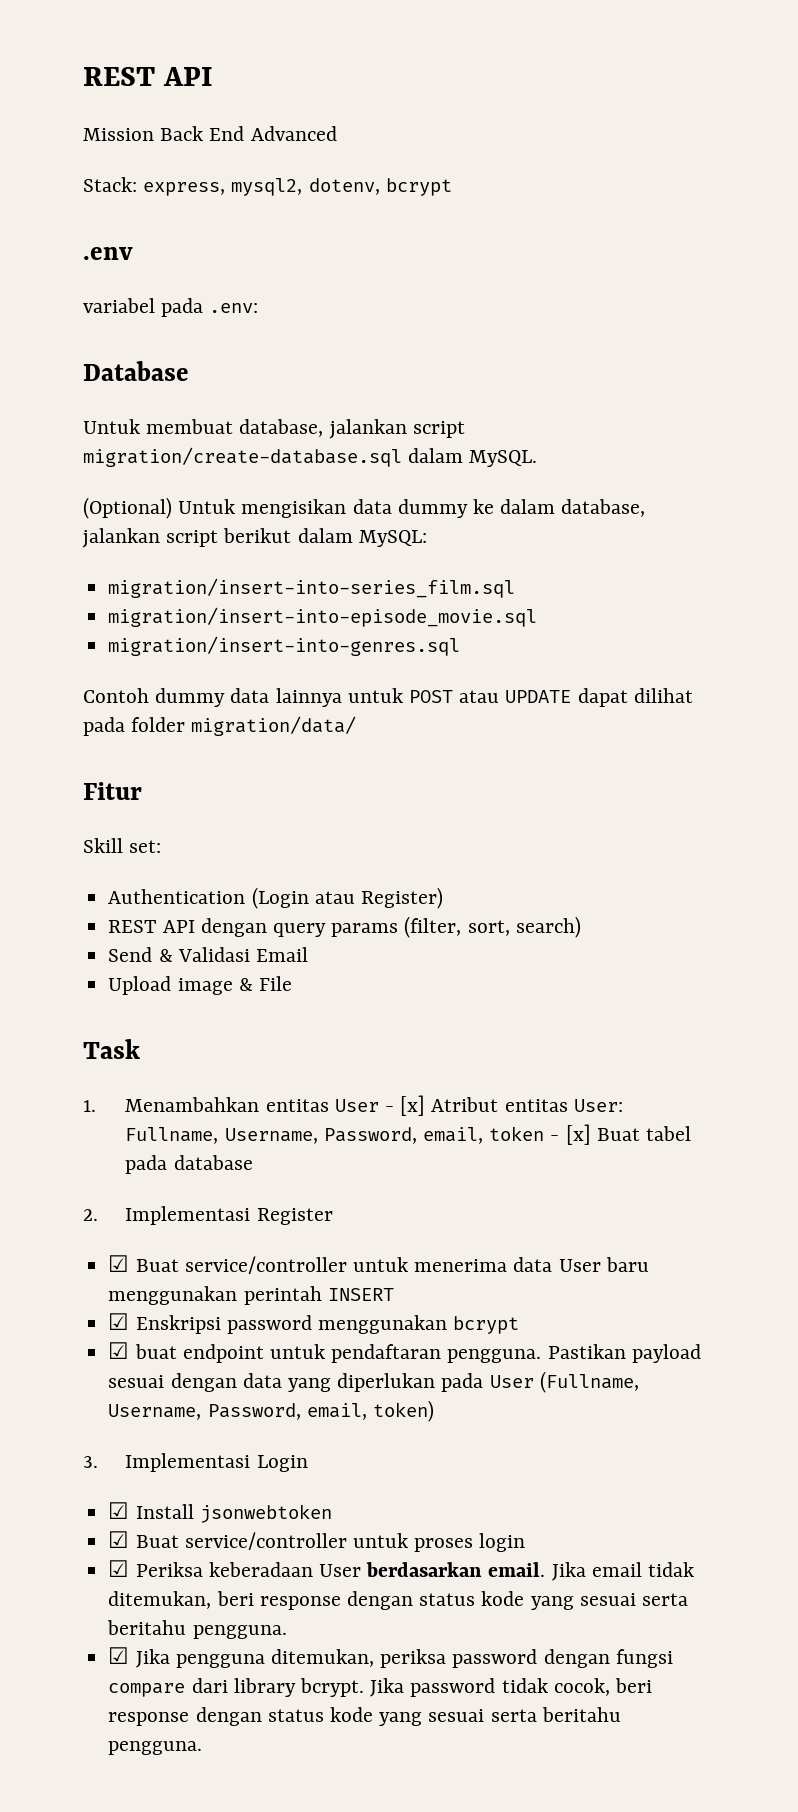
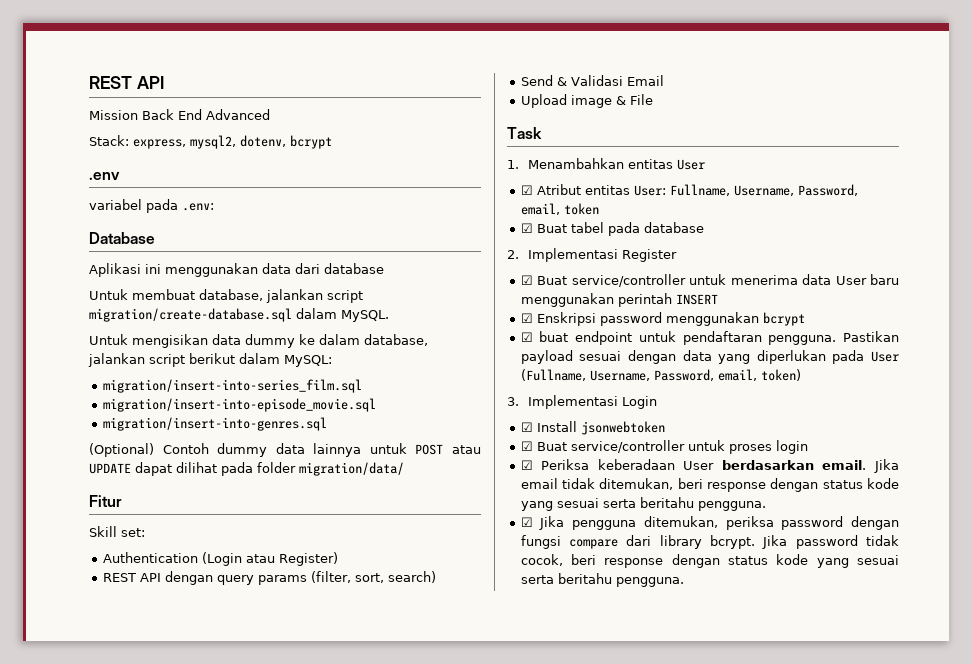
+ Aplikasi ini menggunakan data dari database
- (Optional) Untuk mengisikan data dummy ke dalam database, jalankan script berikut dalam MySQL:
+ Untuk mengisikan data dummy ke dalam database, jalankan script berikut dalam MySQL:
- Contoh dummy data lainnya untuk POST atau UPDATE dapat dilihat pada folder migration/data/
+ (Optional) Contoh dummy data lainnya untuk POST atau UPDATE dapat dilihat pada folder migration/data/
- 1. Menambahkan entitas User - [x] Atribut entitas User: Fullname, Username, Password, email, token - [x] Buat tabel pada database
+ 1. Menambahkan entitas User
+ ☑ Atribut entitas User: Fullname, Username, Password, email, token
+ ☑ Buat tabel pada database

